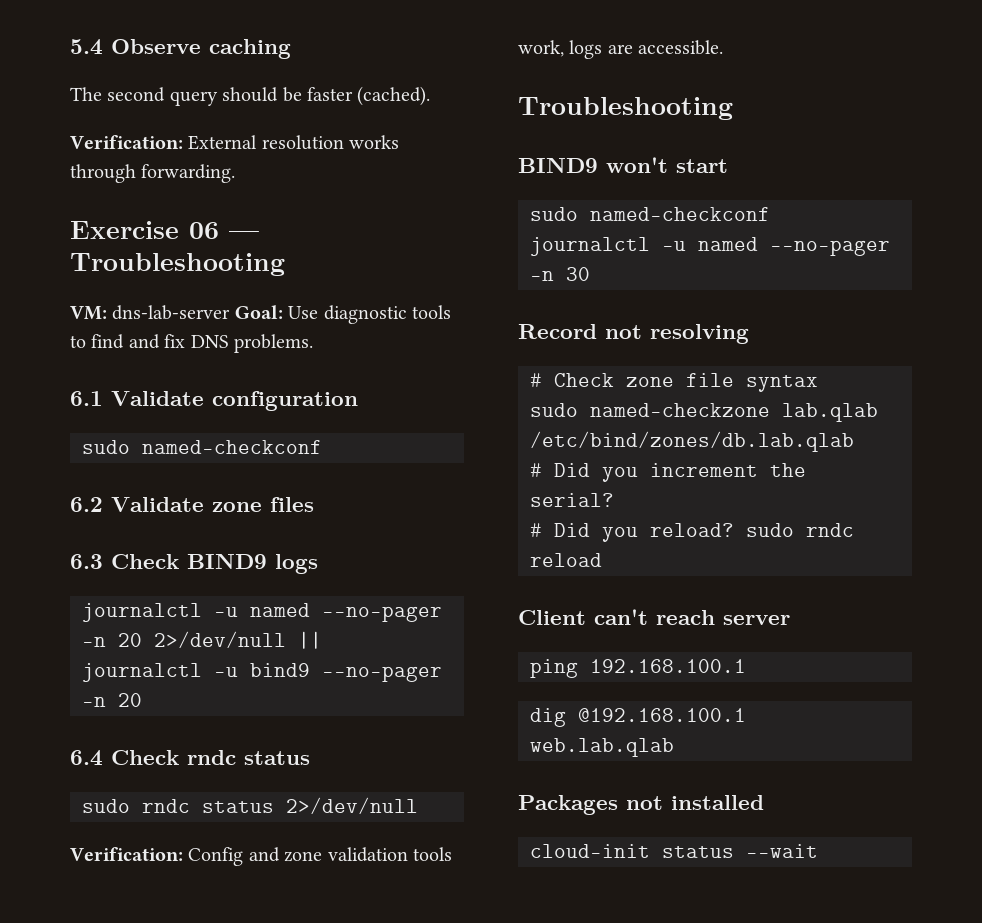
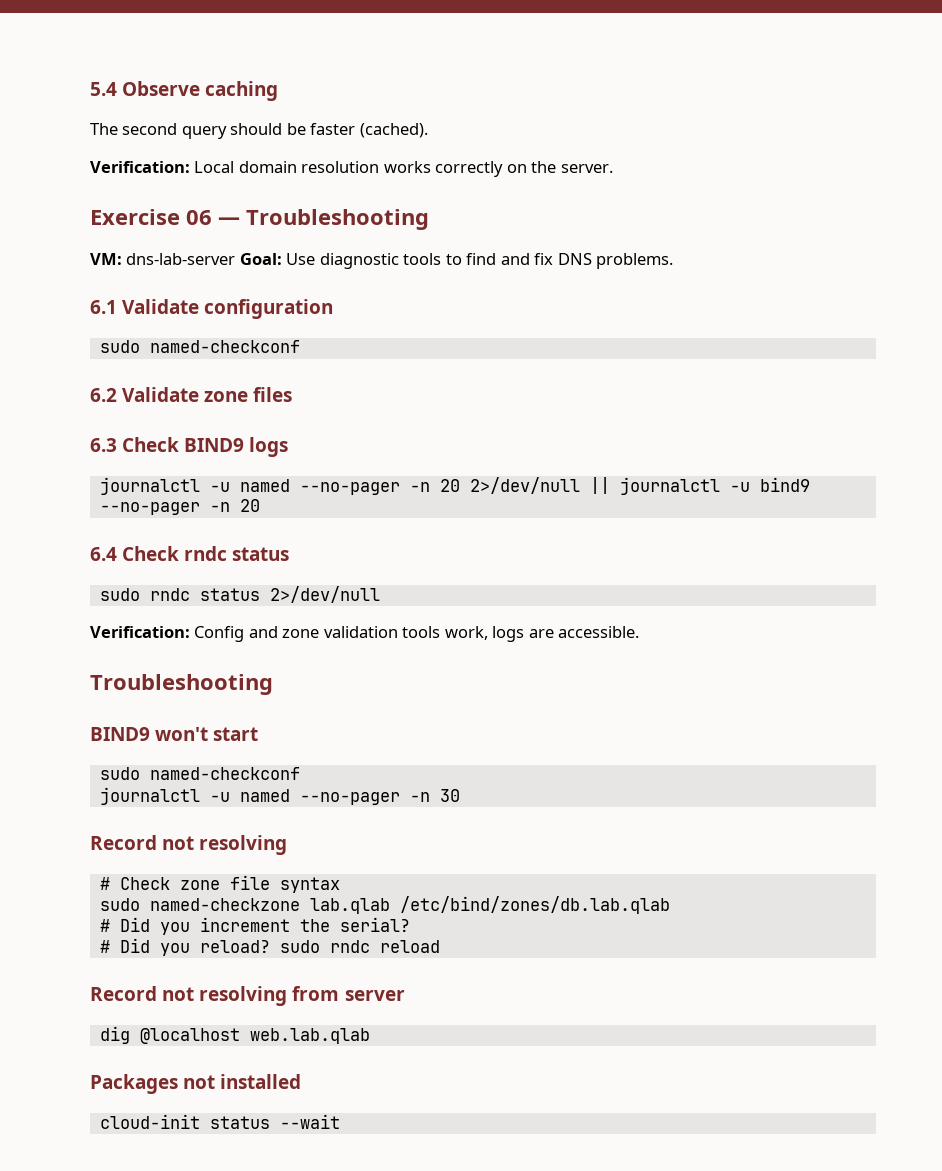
- Verification: External resolution works through forwarding.
+ Verification: Local domain resolution works correctly on the server.
- Client can't reach server
+ Record not resolving from server
- ping 192.168.100.1
- dig @192.168.100.1 web.lab.qlab
+ dig @localhost web.lab.qlab

